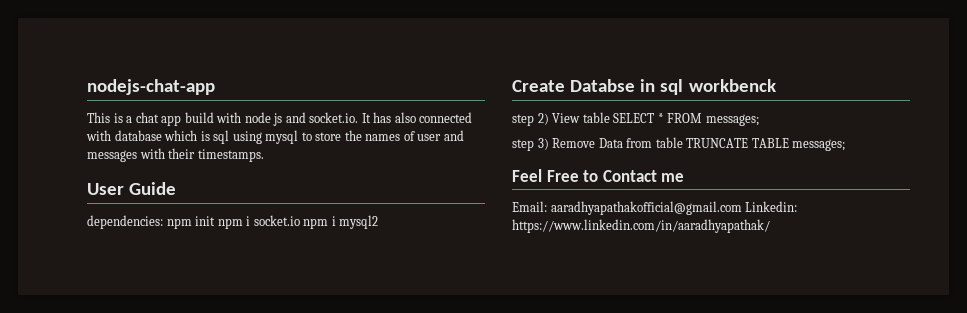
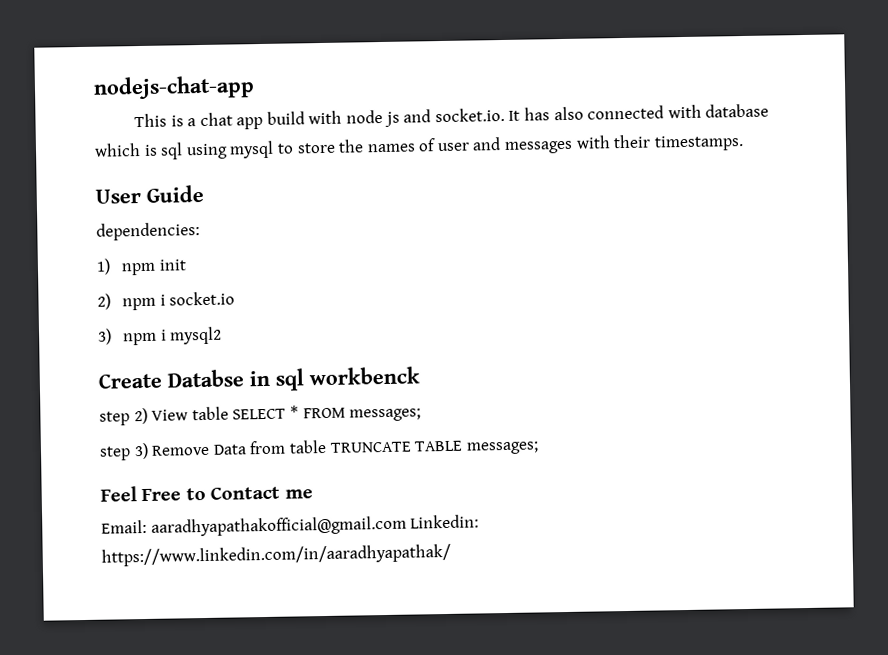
- dependencies: npm init npm i socket.io npm i mysql2
+ dependencies:
+ 1) npm init
+ 2) npm i socket.io
+ 3) npm i mysql2

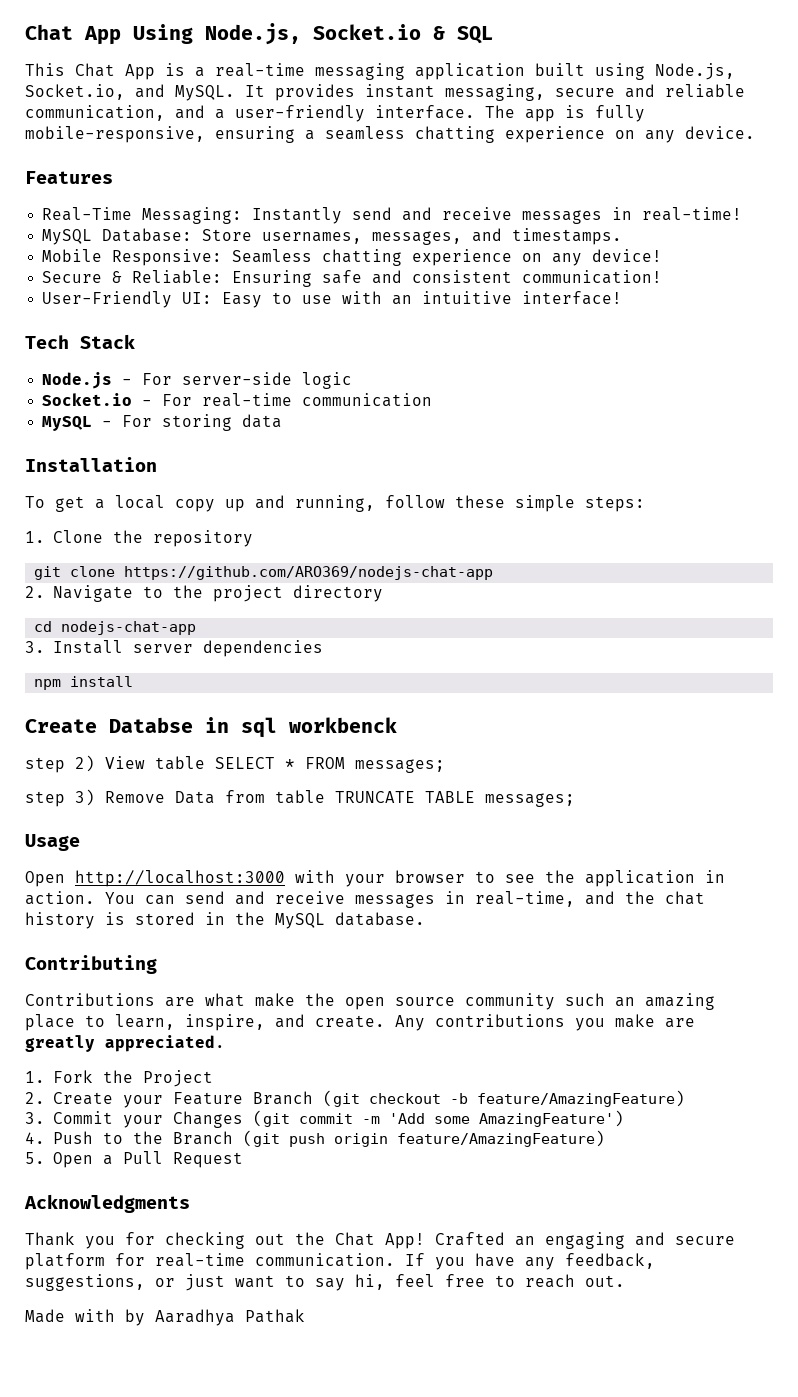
- nodejs-chat-app
- This is a chat app build with node js and socket.io. It has also connected with database which is sql using mysql to store the names of user and messages with their timestamps.
- User Guide
- dependencies:
- 1) npm init
- 2) npm i socket.io
- 3) npm i mysql2
+ Chat App Using Node.js, Socket.io & SQL
+ This Chat App is a real-time messaging application built using Node.js, Socket.io, and MySQL. It provides instant messaging, secure and reliable communication, and a user-friendly interface. The app is fully mobile-responsive, ensuring a seamless chatting experience on any device.
+ Features
+ Real-Time Messaging: Instantly send and receive messages in real-time!
+ MySQL Database: Store usernames, messages, and timestamps.
+ Mobile Responsive: Seamless chatting experience on any device!
+ Secure & Reliable: Ensuring safe and consistent communication!
+ User-Friendly UI: Easy to use with an intuitive interface!
+ Tech Stack
+ Node.js - For server-side logic
+ Socket.io - For real-time communication
+ MySQL - For storing data
+ Installation
+ To get a local copy up and running, follow these simple steps:
+ 1. Clone the repository
+ git clone https://github.com/ARO369/nodejs-chat-app
+ 2. Navigate to the project directory
+ cd nodejs-chat-app
+ 3. Install server dependencies
+ npm install
- Feel Free to Contact me
- Email: aaradhyapathakofficial@gmail.com Linkedin: https://www.linkedin.com/in/aaradhyapathak/
+ Usage
+ Open http://localhost:3000 with your browser to see the application in action. You can send and receive messages in real-time, and the chat history is stored in the MySQL database.
+ Contributing
+ Contributions are what make the open source community such an amazing place to learn, inspire, and create. Any contributions you make are greatly appreciated.
+ 1. Fork the Project
+ 2. Create your Feature Branch (git checkout -b feature/AmazingFeature)
+ 3. Commit your Changes (git commit -m 'Add some AmazingFeature')
+ 4. Push to the Branch (git push origin feature/AmazingFeature)
+ 5. Open a Pull Request
+ Acknowledgments
+ Thank you for checking out the Chat App! Crafted an engaging and secure platform for real-time communication. If you have any feedback, suggestions, or just want to say hi, feel free to reach out.
+ Made with by Aaradhya Pathak

